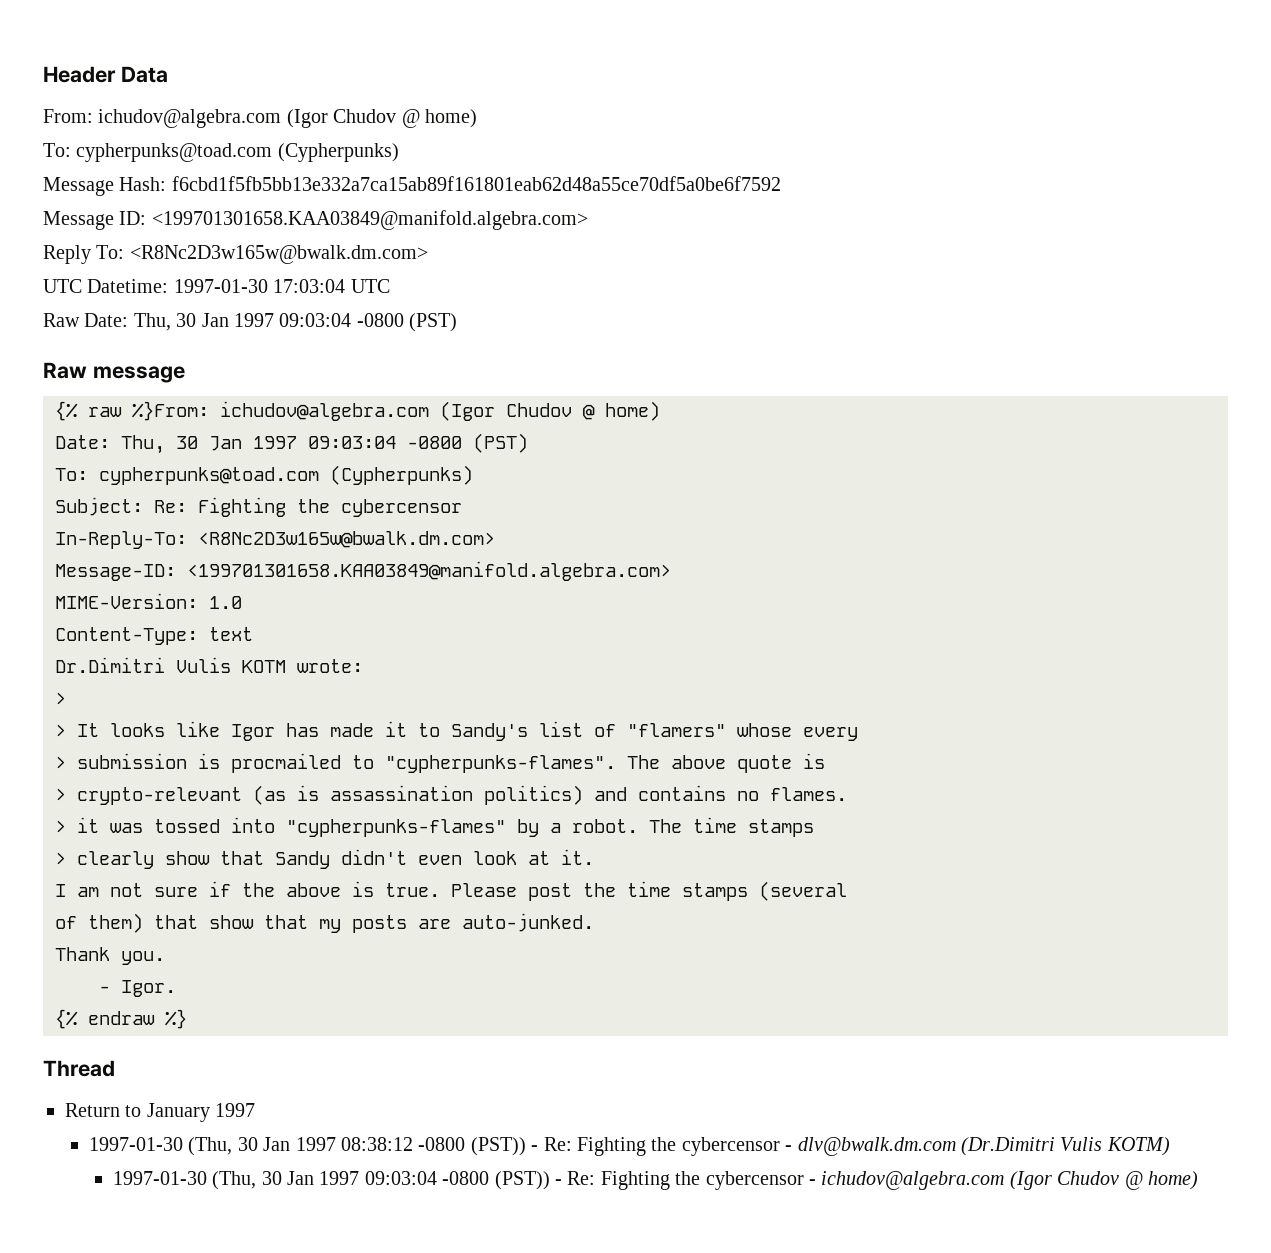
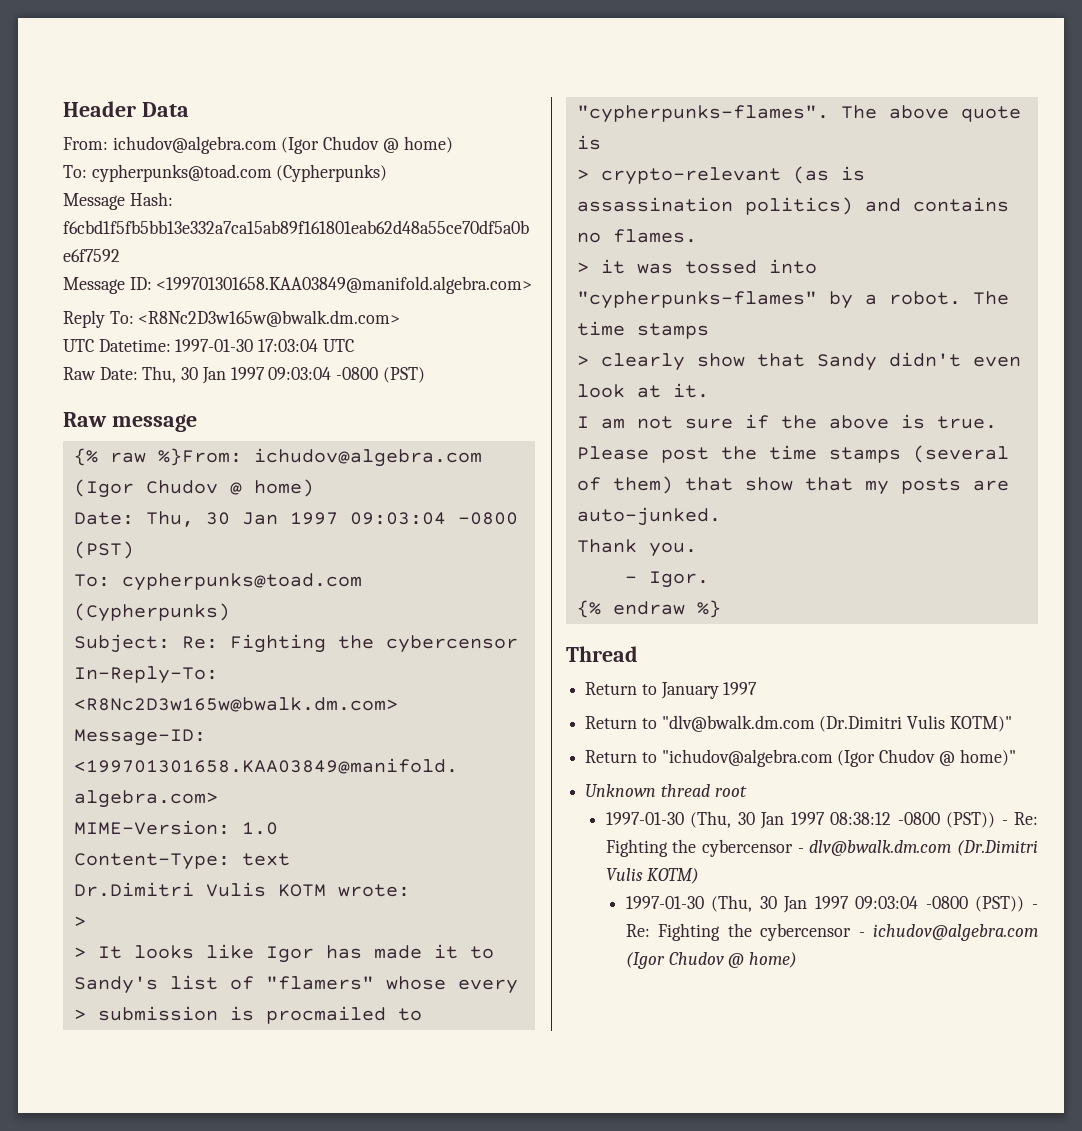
+ Return to "dlv@bwalk.dm.com (Dr.Dimitri Vulis KOTM)"
+ Return to "ichudov@algebra.com (Igor Chudov @ home)"
+ Unknown thread root

